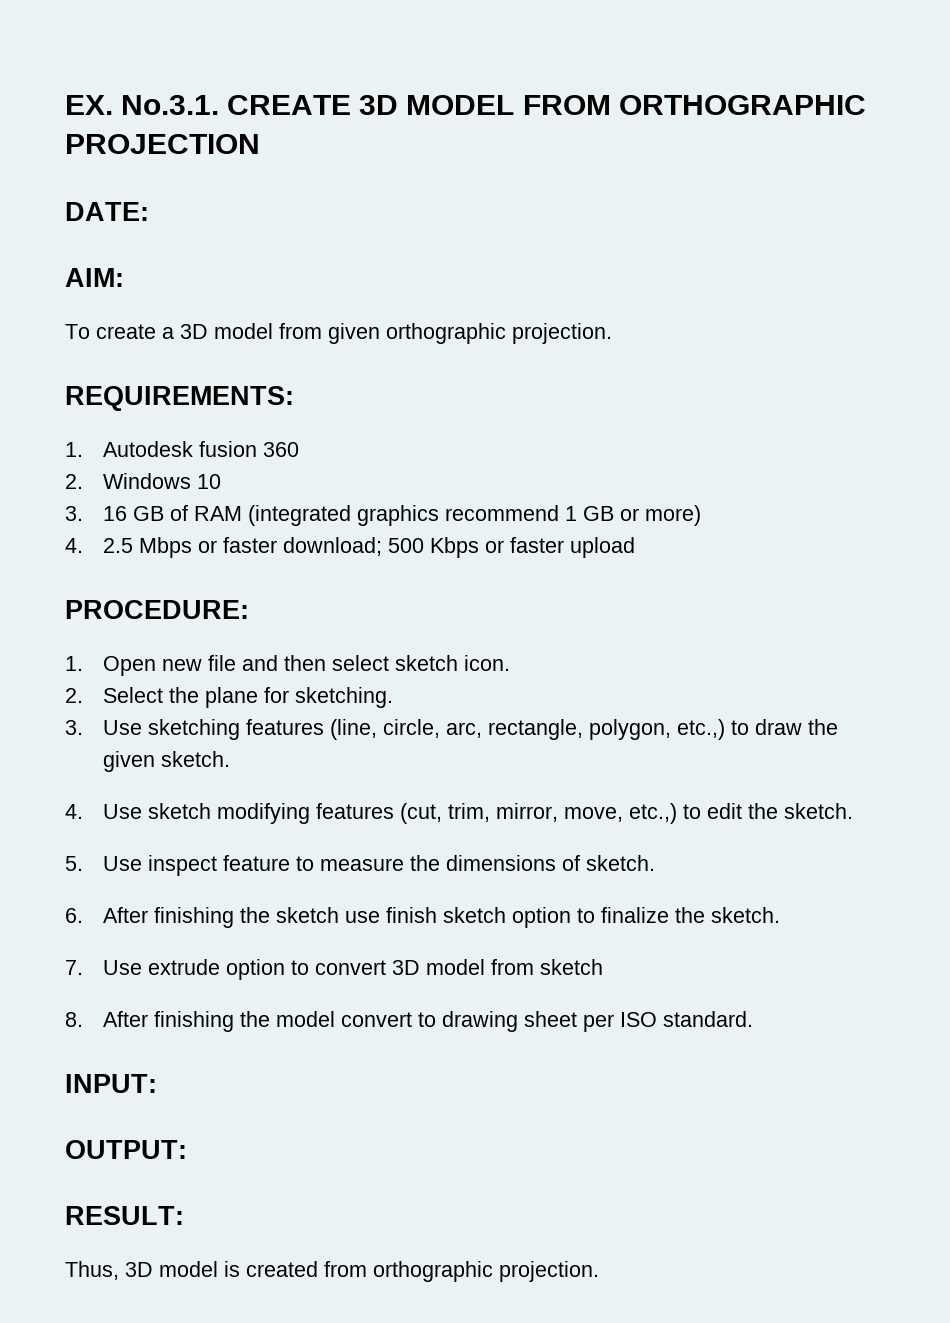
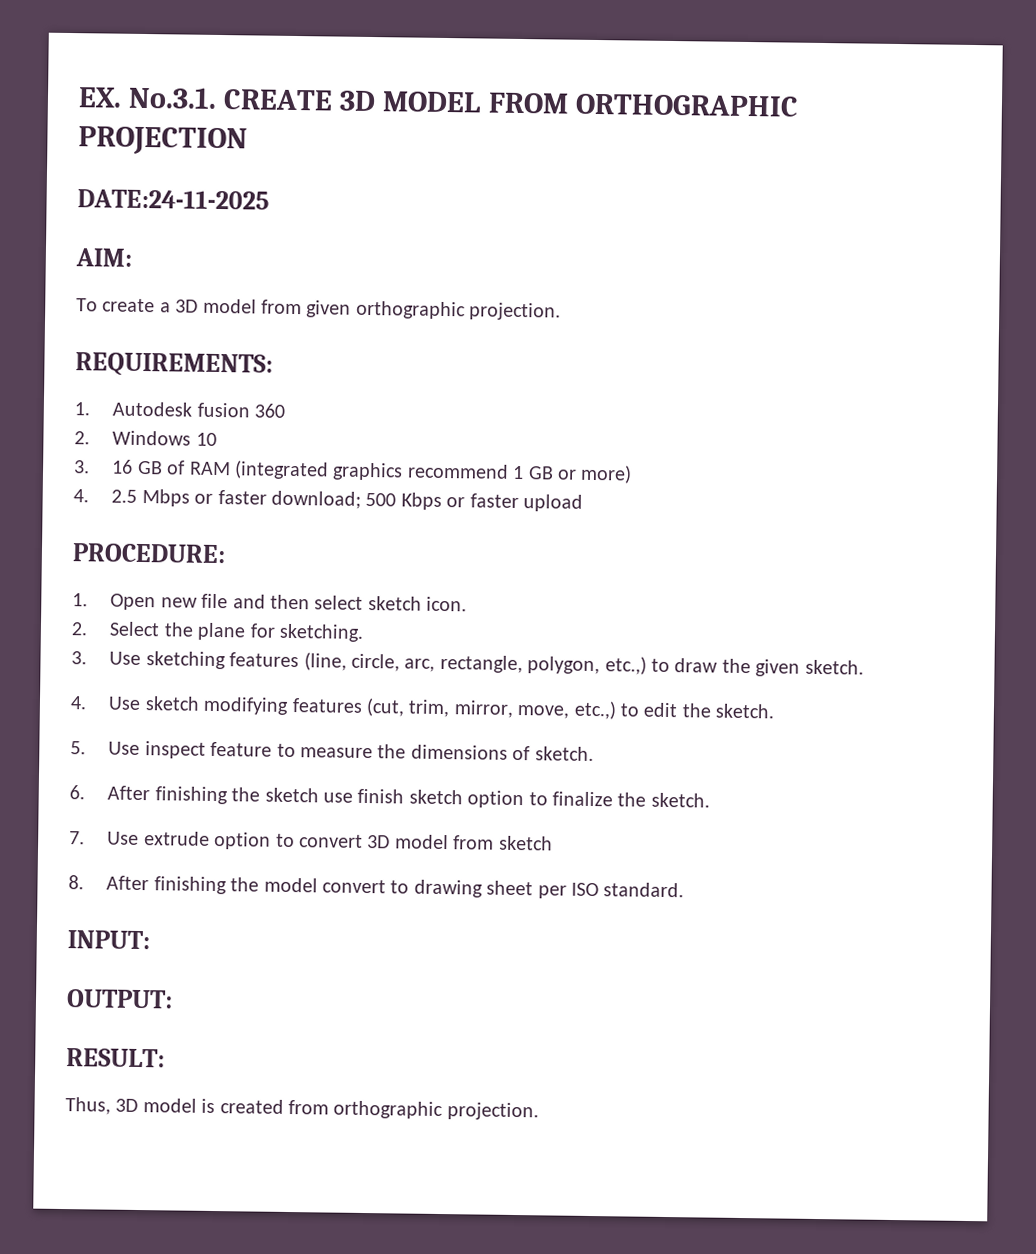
- DATE:
+ DATE:24-11-2025

